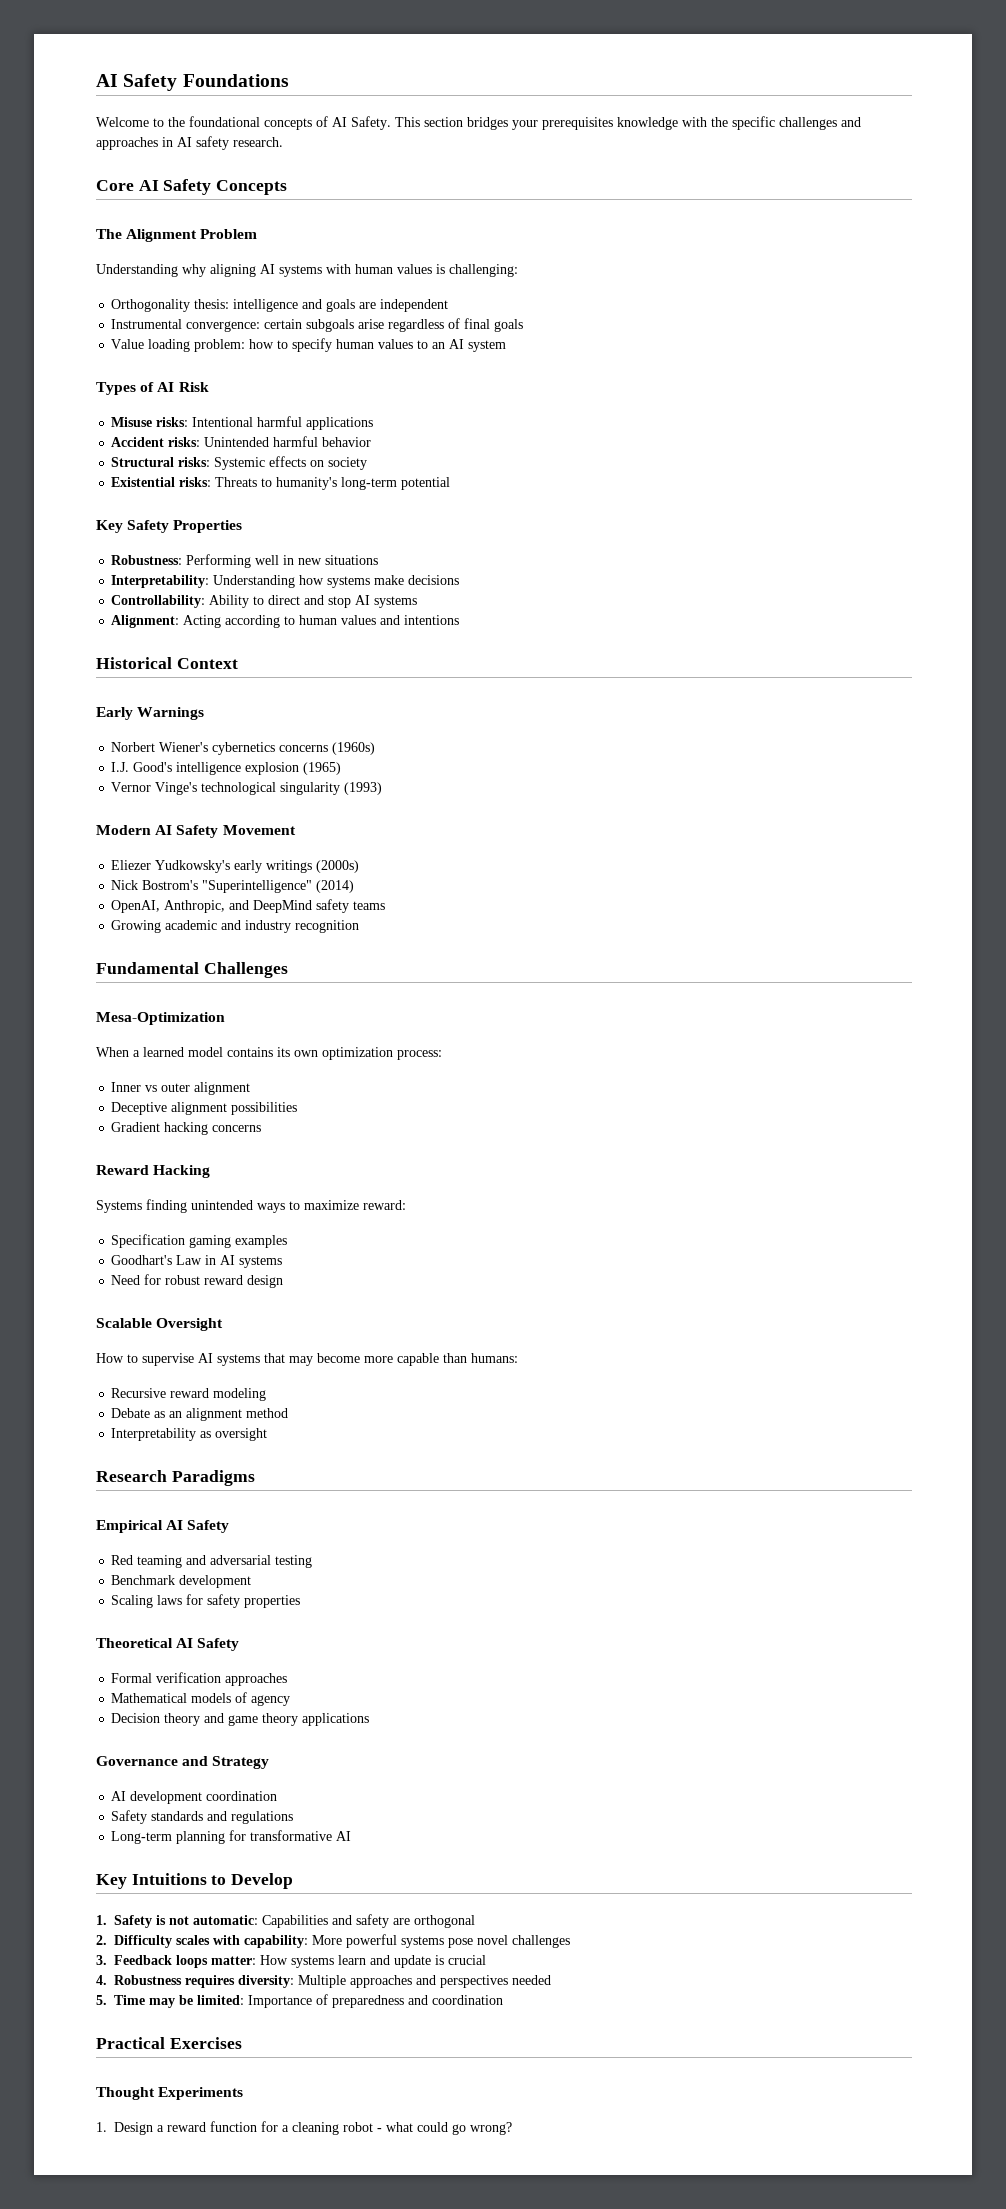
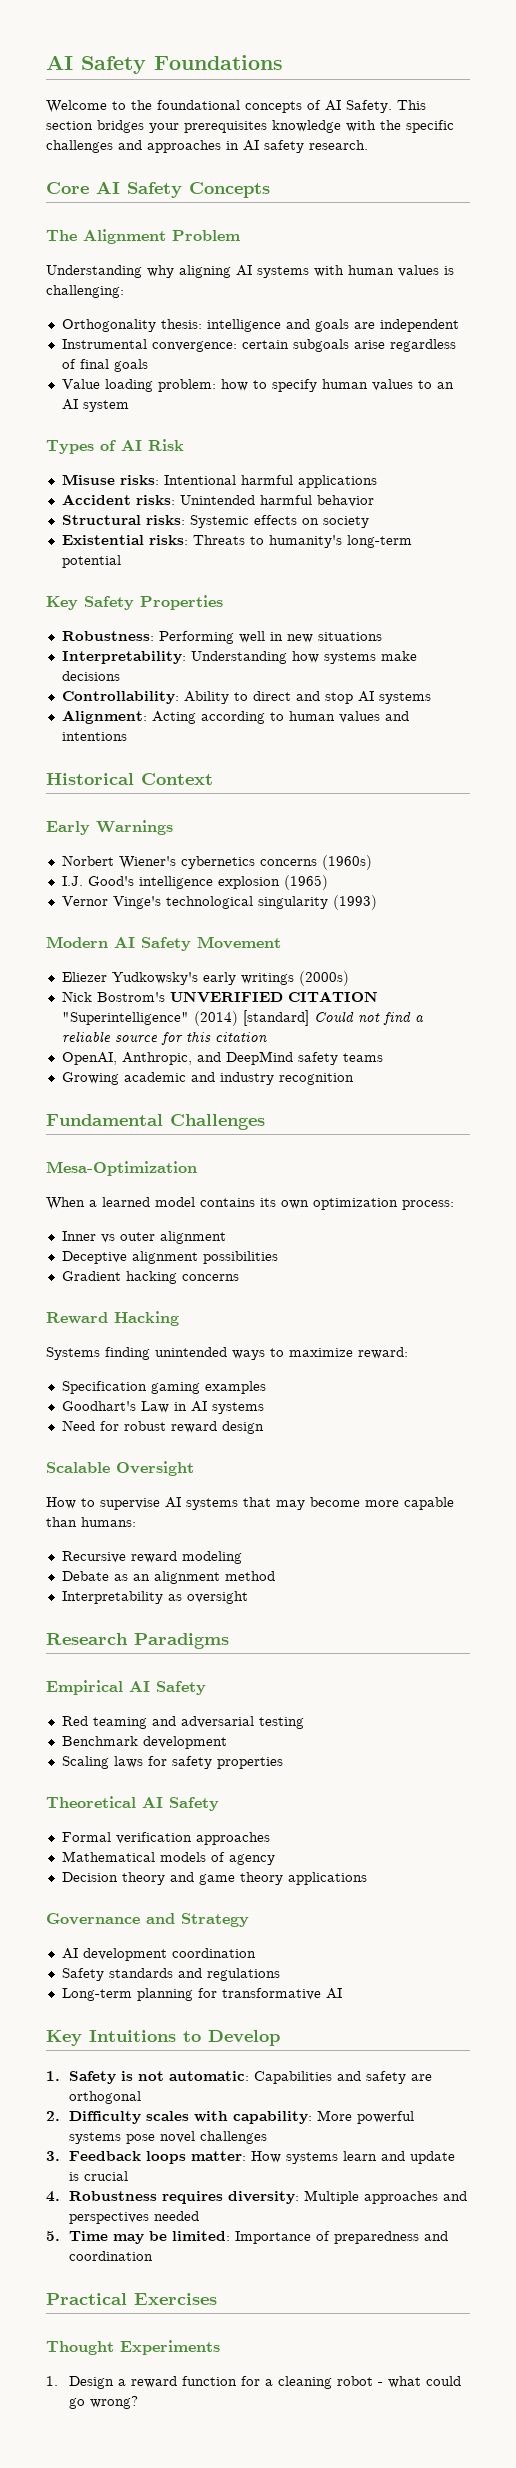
- Nick Bostrom's "Superintelligence" (2014)
+ Nick Bostrom's UNVERIFIED CITATION "Superintelligence" (2014) [standard] Could not find a reliable source for this citation

